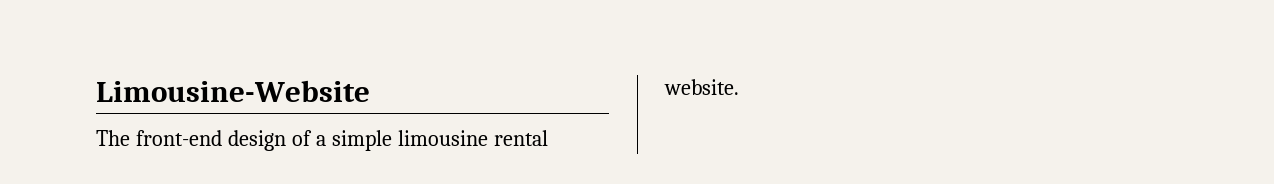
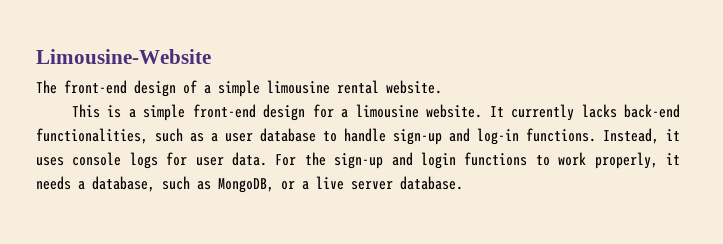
+ This is a simple front-end design for a limousine website. It currently lacks back-end functionalities, such as a user database to handle sign-up and log-in functions. Instead, it uses console logs for user data. For the sign-up and login functions to work properly, it needs a database, such as MongoDB, or a live server database.

